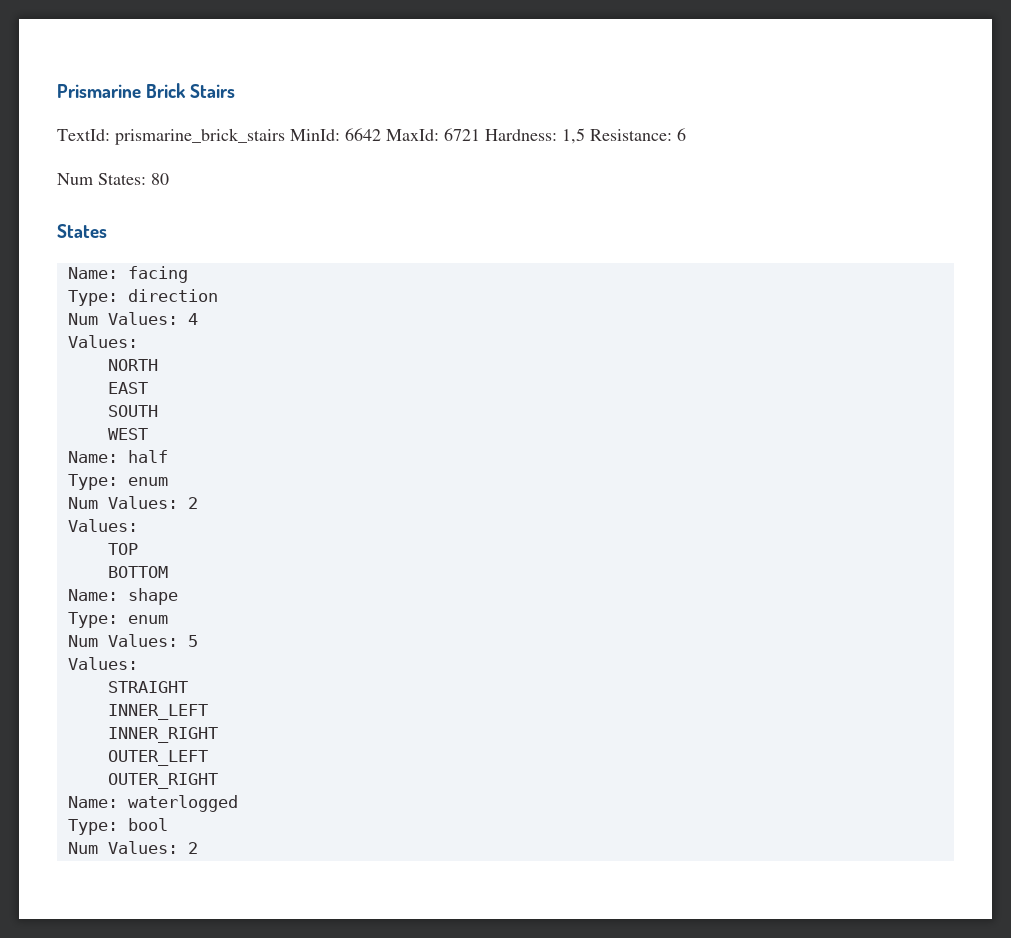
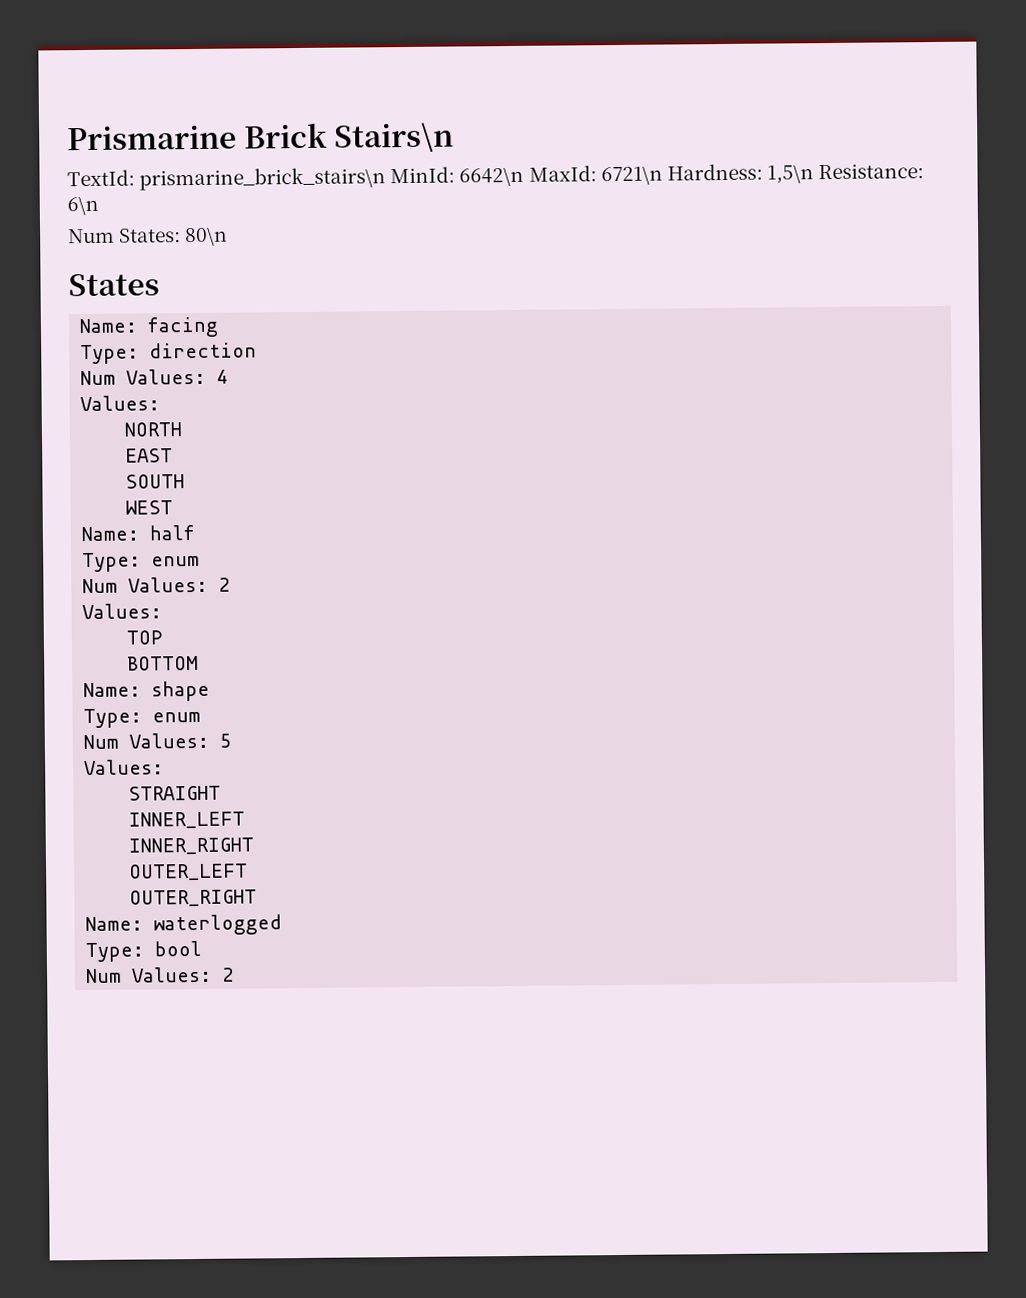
- Prismarine Brick Stairs
+ Prismarine Brick Stairs\n
- TextId: prismarine_brick_stairs MinId: 6642 MaxId: 6721 Hardness: 1,5 Resistance: 6
+ TextId: prismarine_brick_stairs\n MinId: 6642\n MaxId: 6721\n Hardness: 1,5\n Resistance: 6\n
- Num States: 80
+ Num States: 80\n

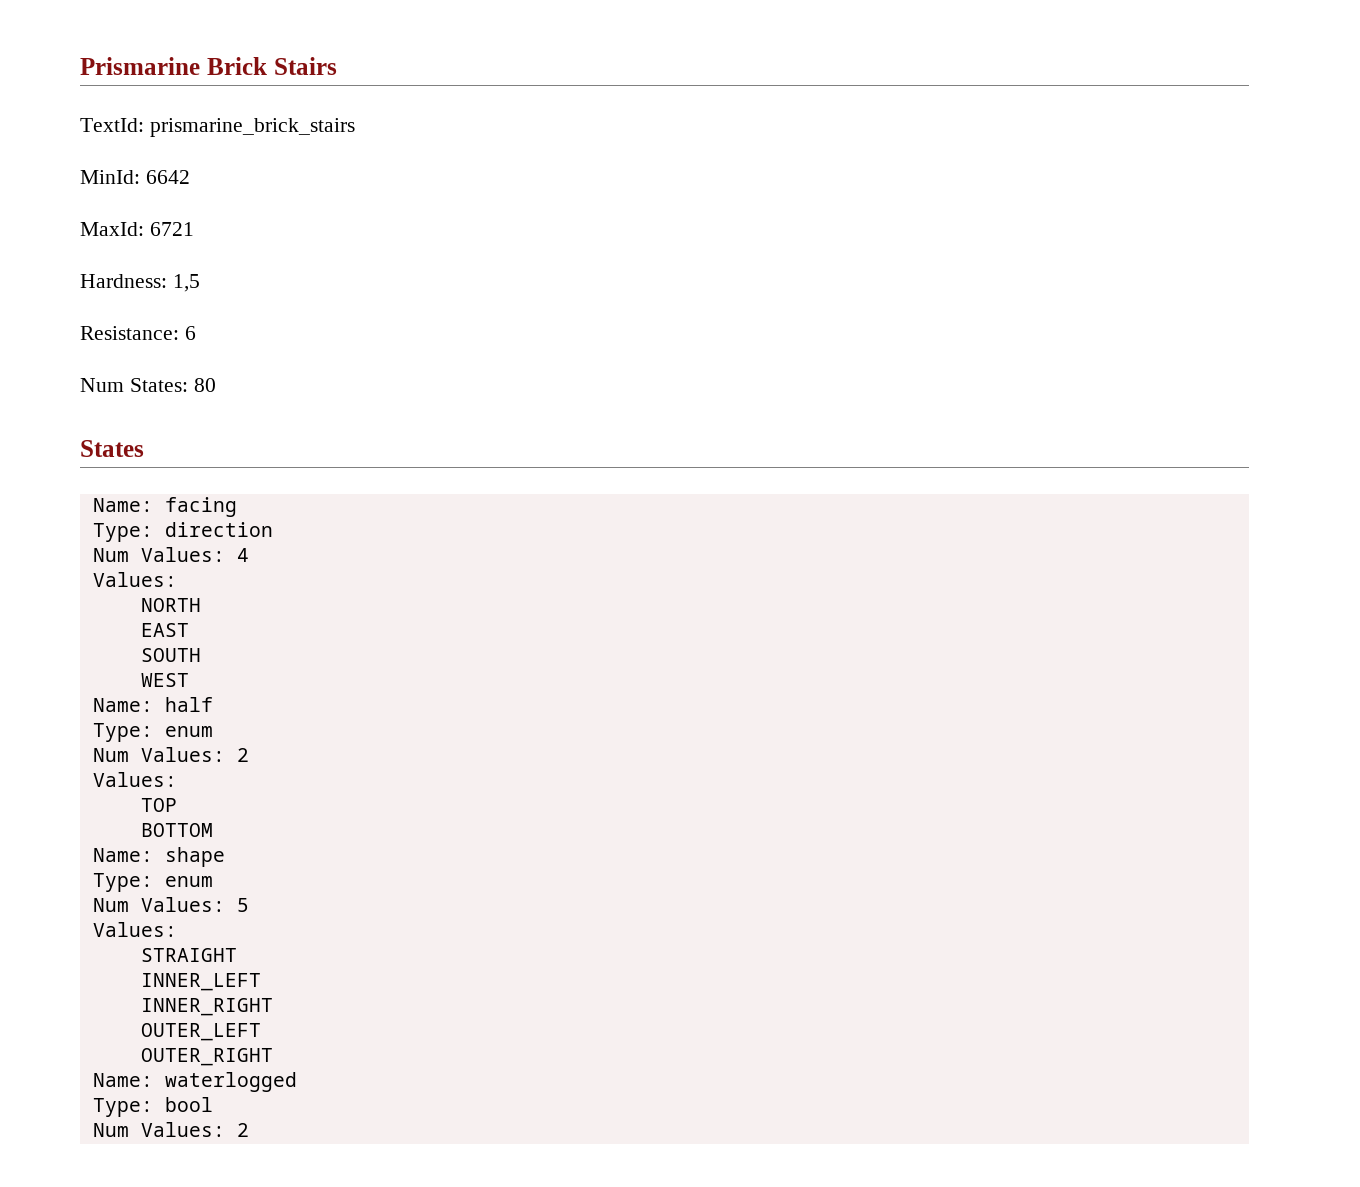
- Prismarine Brick Stairs\n
+ Prismarine Brick Stairs
- TextId: prismarine_brick_stairs\n MinId: 6642\n MaxId: 6721\n Hardness: 1,5\n Resistance: 6\n
+ TextId: prismarine_brick_stairs
+ MinId: 6642
+ MaxId: 6721
+ Hardness: 1,5
+ Resistance: 6
- Num States: 80\n
+ Num States: 80

